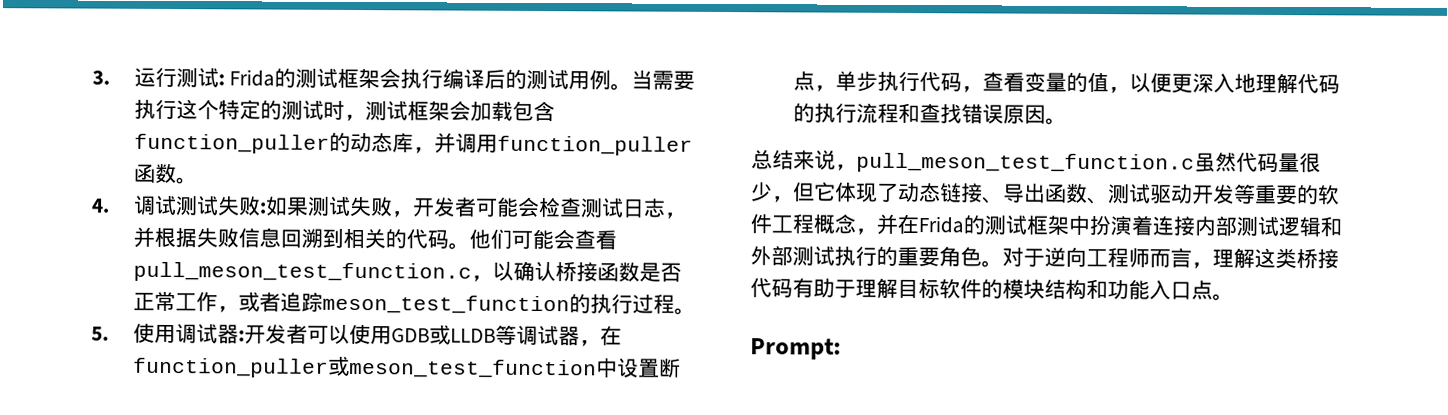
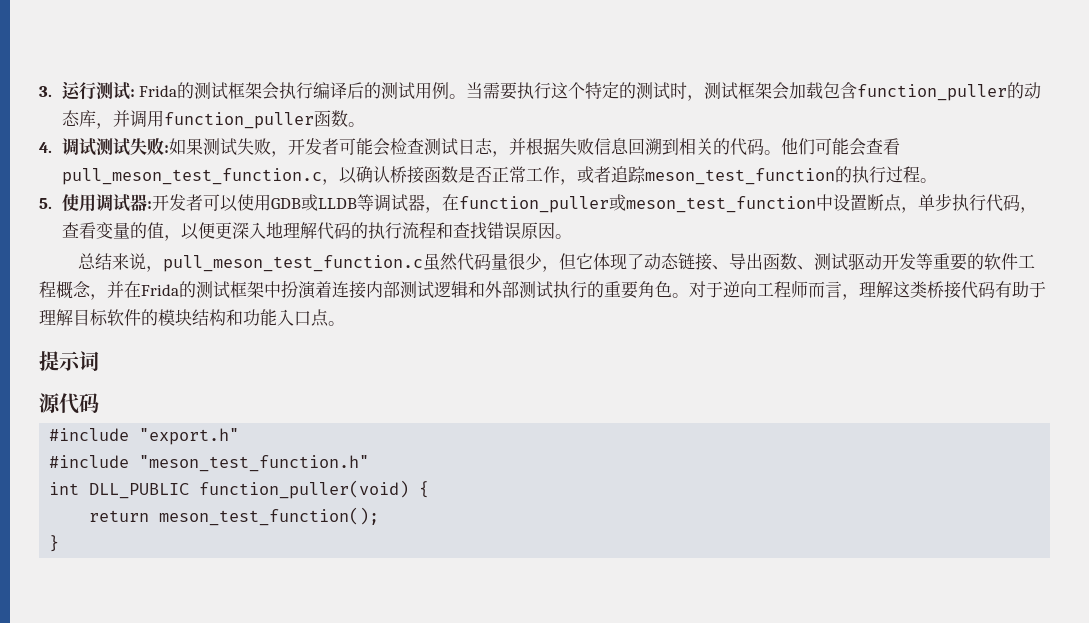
- Prompt:
+ 提示词
+ 源代码
+ #include "export.h"
+ #include "meson_test_function.h"
+ int DLL_PUBLIC function_puller(void) {
+ return meson_test_function();
+ }

